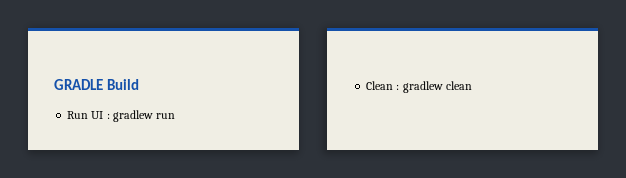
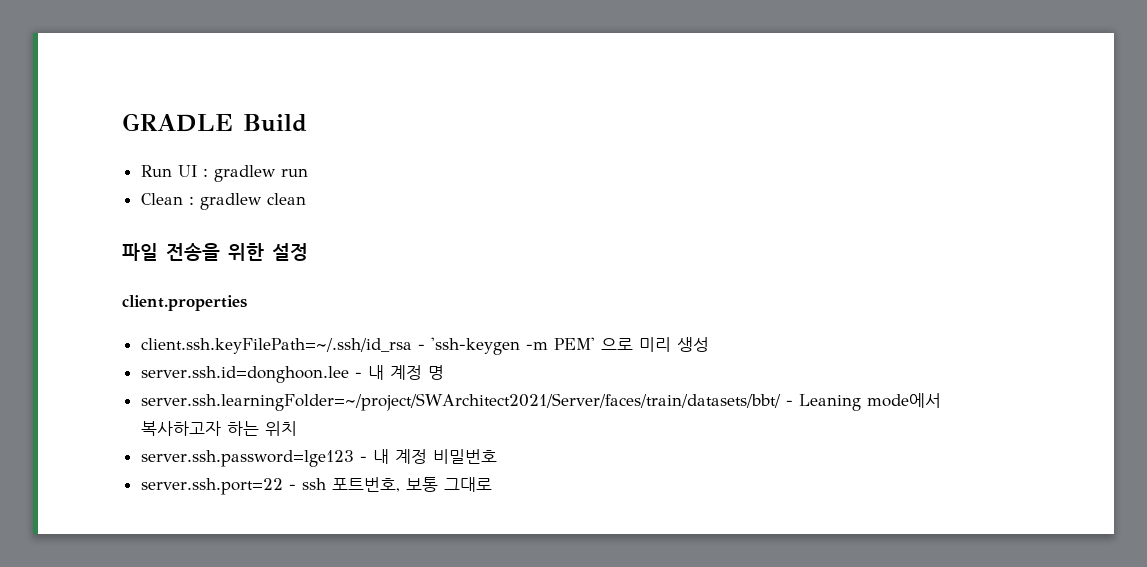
+ 파일 전송을 위한 설정
+ client.properties
+ client.ssh.keyFilePath=~/.ssh/id_rsa - 'ssh-keygen -m PEM' 으로 미리 생성
+ server.ssh.id=donghoon.lee - 내 계정 명
+ server.ssh.learningFolder=~/project/SWArchitect2021/Server/faces/train/datasets/bbt/ - Leaning mode에서 복사하고자 하는 위치
+ server.ssh.password=lge123 - 내 계정 비밀번호
+ server.ssh.port=22 - ssh 포트번호, 보통 그대로

